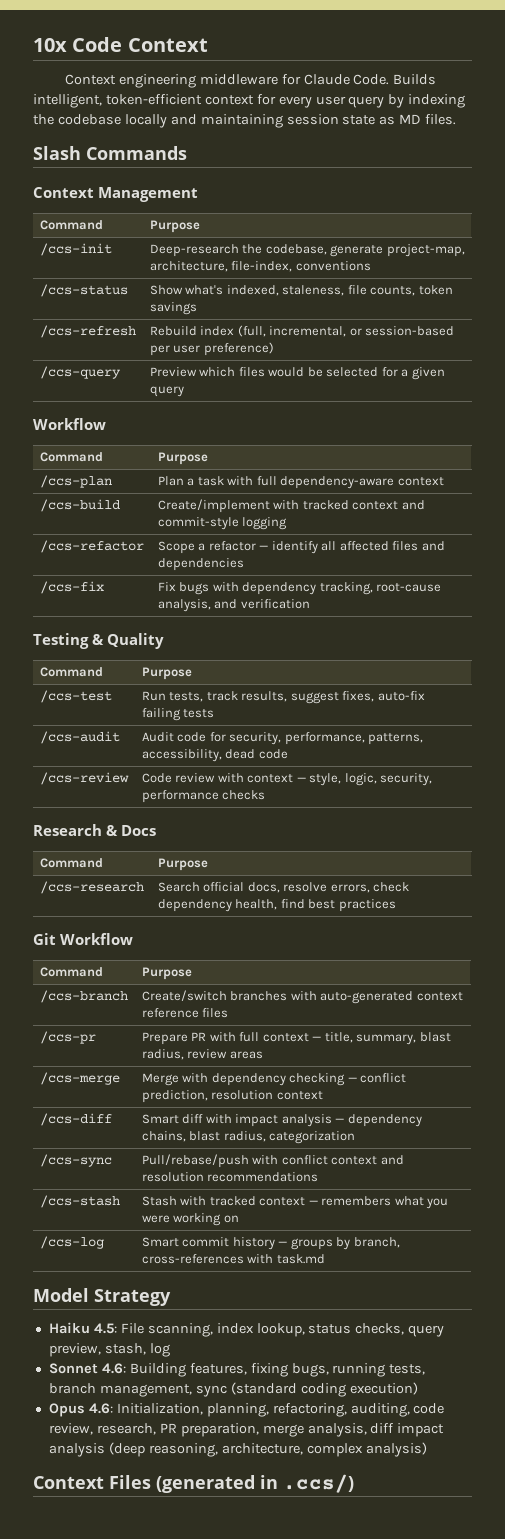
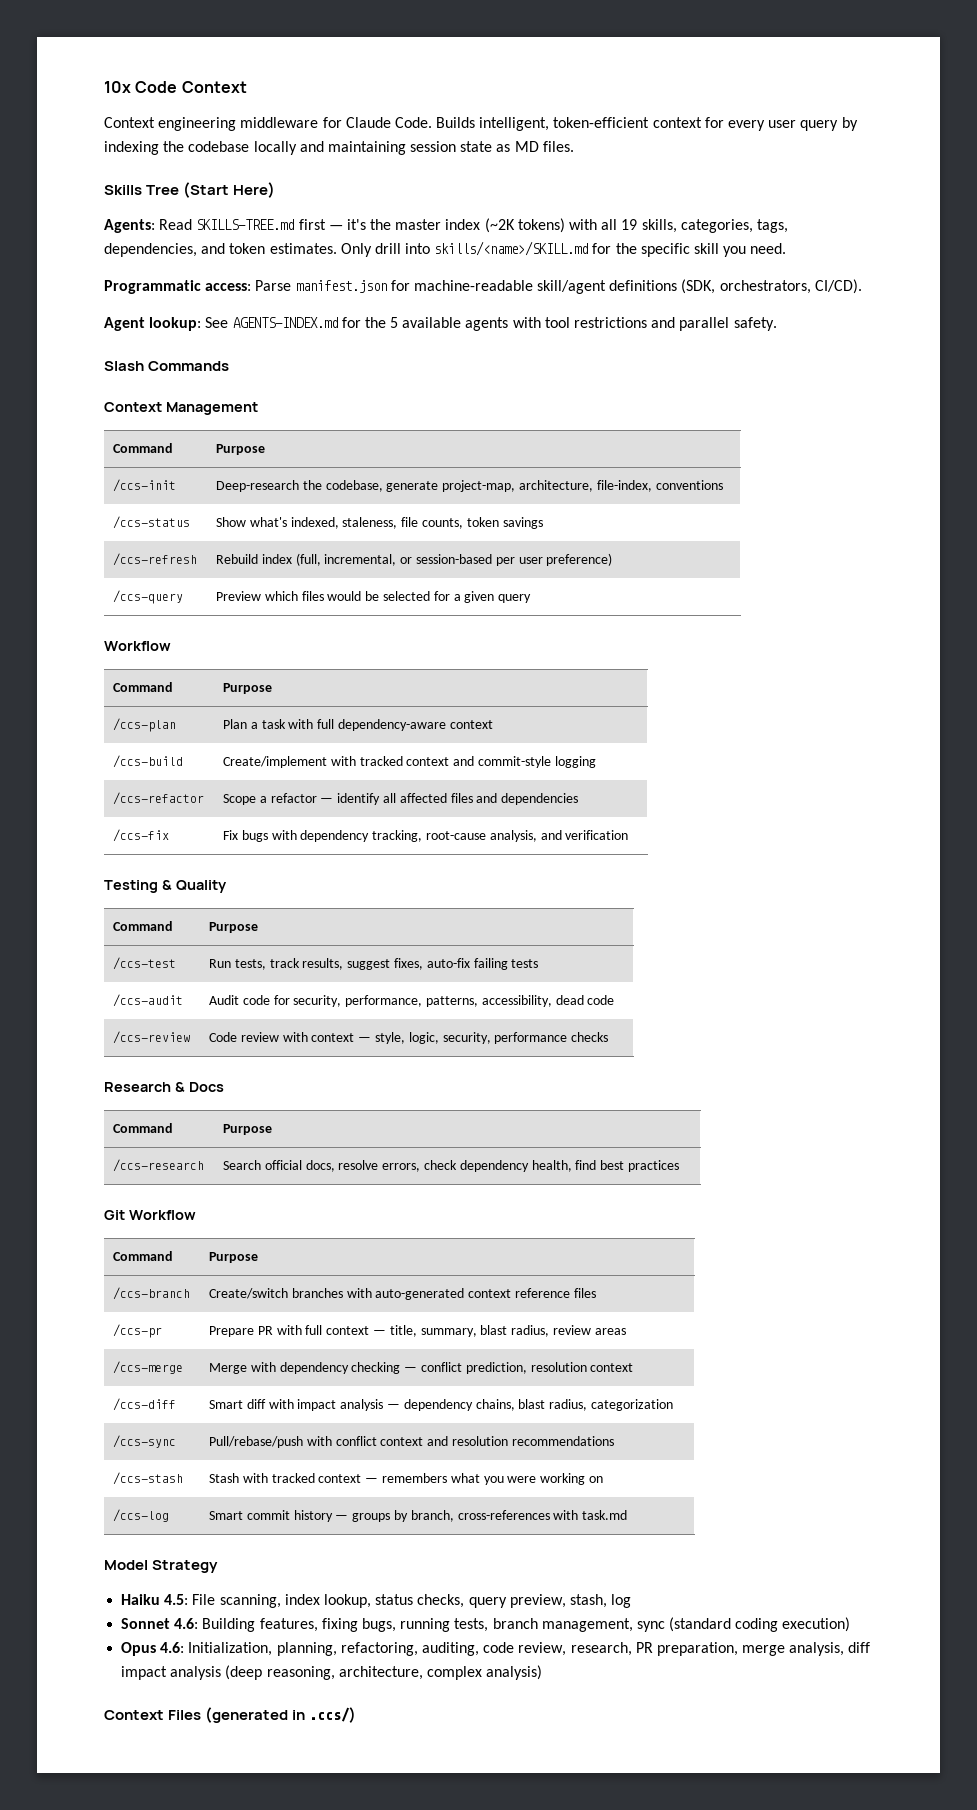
+ Skills Tree (Start Here)
+ Agents: Read SKILLS-TREE.md first — it's the master index (~2K tokens) with all 19 skills, categories, tags, dependencies, and token estimates. Only drill into skills/<name>/SKILL.md for the specific skill you need.
+ Programmatic access: Parse manifest.json for machine-readable skill/agent definitions (SDK, orchestrators, CI/CD).
+ Agent lookup: See AGENTS-INDEX.md for the 5 available agents with tool restrictions and parallel safety.

